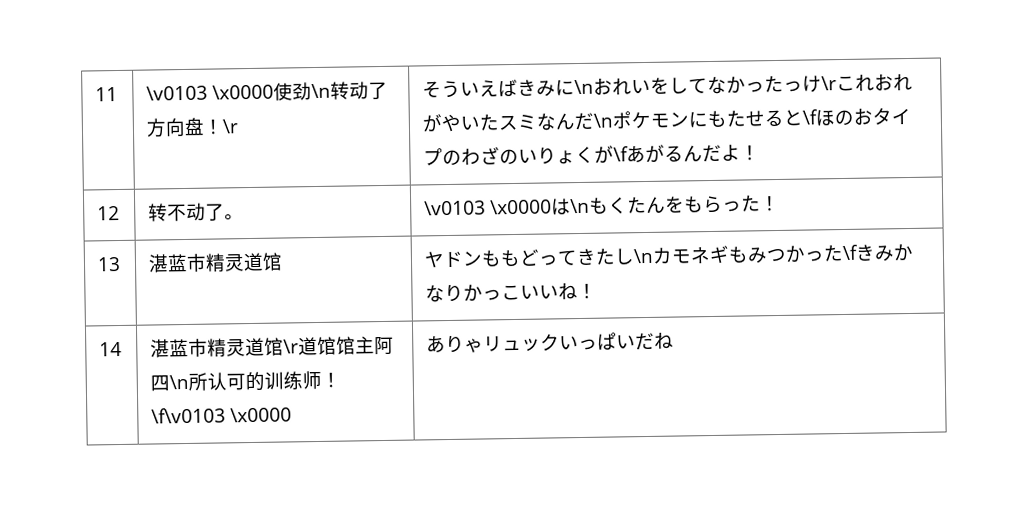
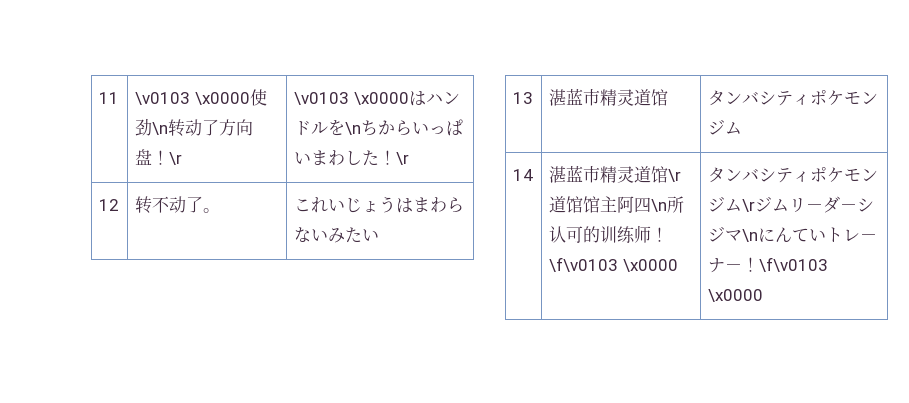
- そういえばきみに\nおれいをしてなかったっけ\rこれおれがやいたスミなんだ\nポケモンにもたせると\fほのおタイプのわざのいりょくが\fあがるんだよ！
- 12 | 转不动了。 | \v0103 \x0000は\nもくたんをもらった！
+ \v0103 \x0000はハンドルを\nちからいっぱいまわした！\r
+ 12 | 转不动了。 | これいじょうはまわらないみたい
- 13 | 湛蓝市精灵道馆 | ヤドンももどってきたし\nカモネギもみつかった\fきみかなりかっこいいね！
+ 13 | 湛蓝市精灵道馆 | タンバシティポケモンジム
- 14 | 湛蓝市精灵道馆\r道馆馆主阿四\n所认可的训练师！\f\v0103 \x0000 | ありゃリュックいっぱいだね
+ 14 | 湛蓝市精灵道馆\r道馆馆主阿四\n所认可的训练师！\f\v0103 \x0000 | タンバシティポケモンジム\rジムリ－ダ－シジマ\nにんていトレ－ナ－！\f\v0103 \x0000

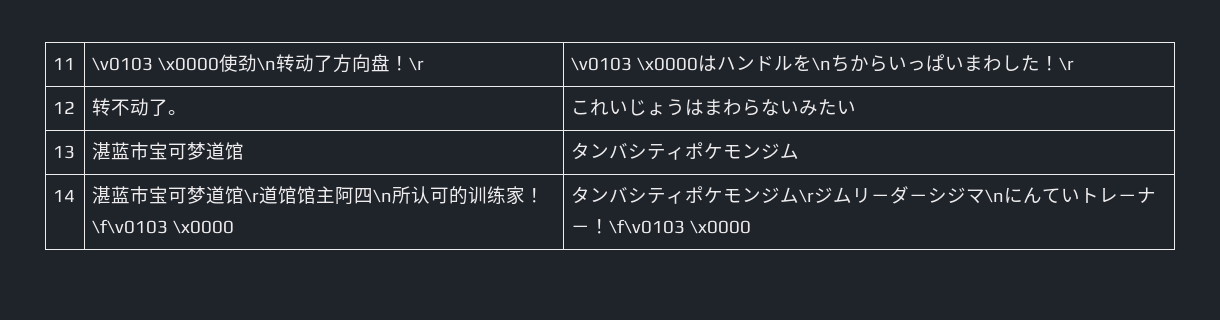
- 13 | 湛蓝市精灵道馆 | タンバシティポケモンジム
+ 13 | 湛蓝市宝可梦道馆 | タンバシティポケモンジム
- 14 | 湛蓝市精灵道馆\r道馆馆主阿四\n所认可的训练师！\f\v0103 \x0000 | タンバシティポケモンジム\rジムリ－ダ－シジマ\nにんていトレ－ナ－！\f\v0103 \x0000
+ 14 | 湛蓝市宝可梦道馆\r道馆馆主阿四\n所认可的训练家！\f\v0103 \x0000 | タンバシティポケモンジム\rジムリ－ダ－シジマ\nにんていトレ－ナ－！\f\v0103 \x0000

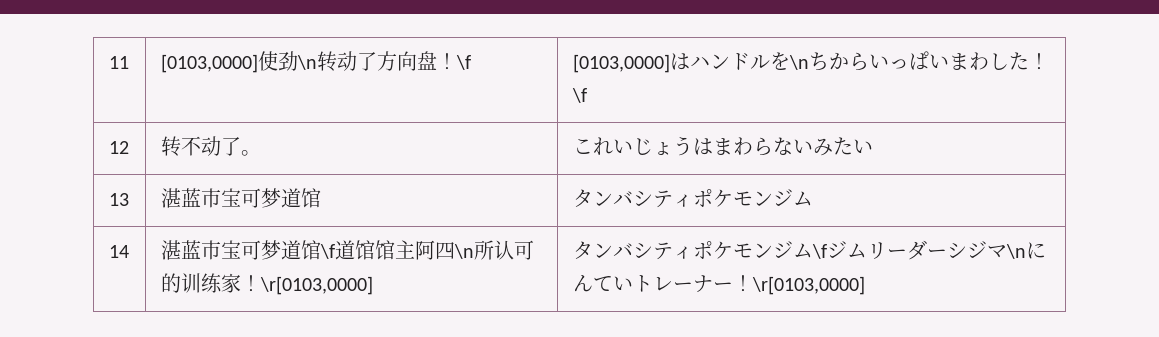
- 11 | \v0103 \x0000使劲\n转动了方向盘！\r | \v0103 \x0000はハンドルを\nちからいっぱいまわした！\r
+ 11 | [0103,0000]使劲\n转动了方向盘！\f | [0103,0000]はハンドルを\nちからいっぱいまわした！\f
- 14 | 湛蓝市宝可梦道馆\r道馆馆主阿四\n所认可的训练家！\f\v0103 \x0000 | タンバシティポケモンジム\rジムリ－ダ－シジマ\nにんていトレ－ナ－！\f\v0103 \x0000
+ 14 | 湛蓝市宝可梦道馆\f道馆馆主阿四\n所认可的训练家！\r[0103,0000] | タンバシティポケモンジム\fジムリーダーシジマ\nにんていトレーナー！\r[0103,0000]

